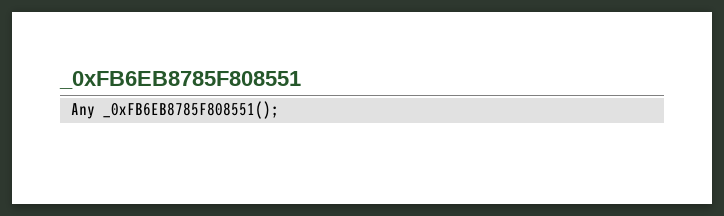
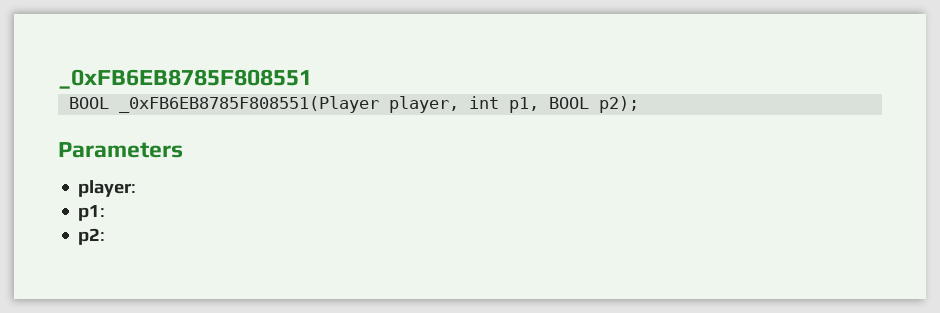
- Any _0xFB6EB8785F808551();
+ BOOL _0xFB6EB8785F808551(Player player, int p1, BOOL p2);
+ Parameters
+ player:
+ p1:
+ p2:

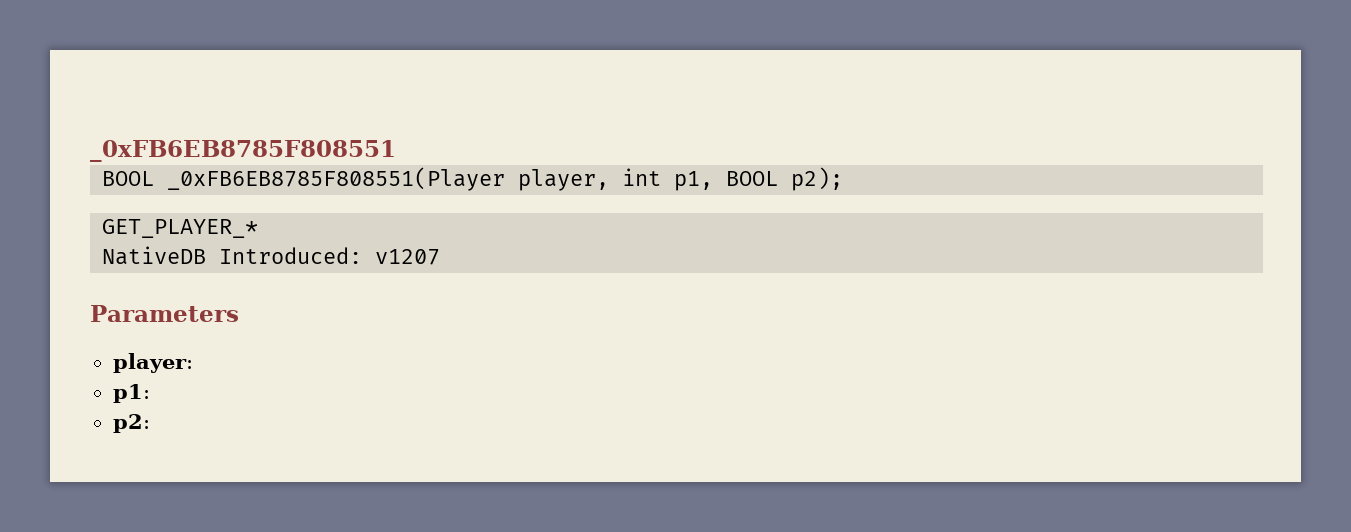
+ GET_PLAYER_*
+ NativeDB Introduced: v1207

